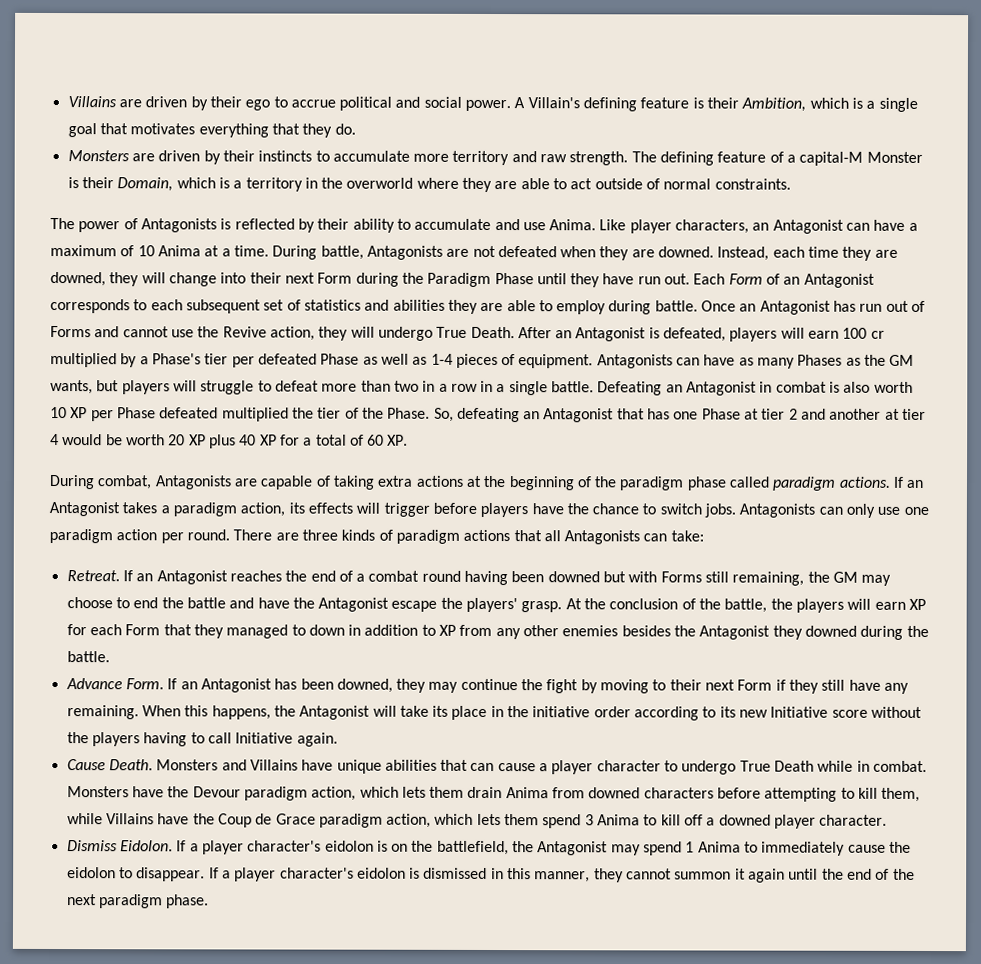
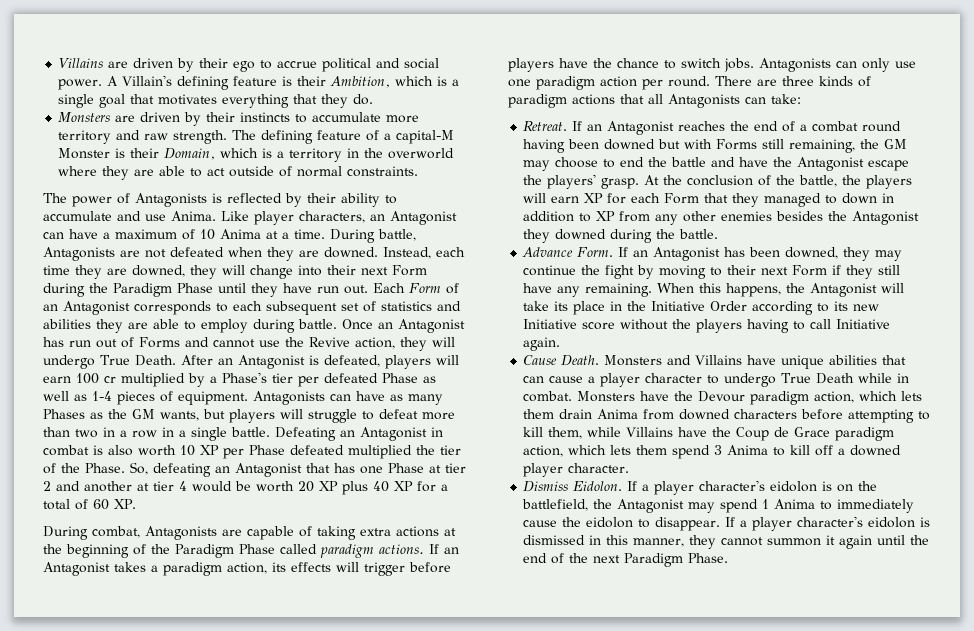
- During combat, Antagonists are capable of taking extra actions at the beginning of the paradigm phase called paradigm actions.
+ During combat, Antagonists are capable of taking extra actions at the beginning of the Paradigm Phase called paradigm actions.
- When this happens, the Antagonist will take its place in the initiative order according to its new Initiative score without the players having to call Initiative again.
+ When this happens, the Antagonist will take its place in the Initiative Order according to its new Initiative score without the players having to call Initiative again.
- If a player character's eidolon is dismissed in this manner, they cannot summon it again until the end of the next paradigm phase.
+ If a player character's eidolon is dismissed in this manner, they cannot summon it again until the end of the next Paradigm Phase.

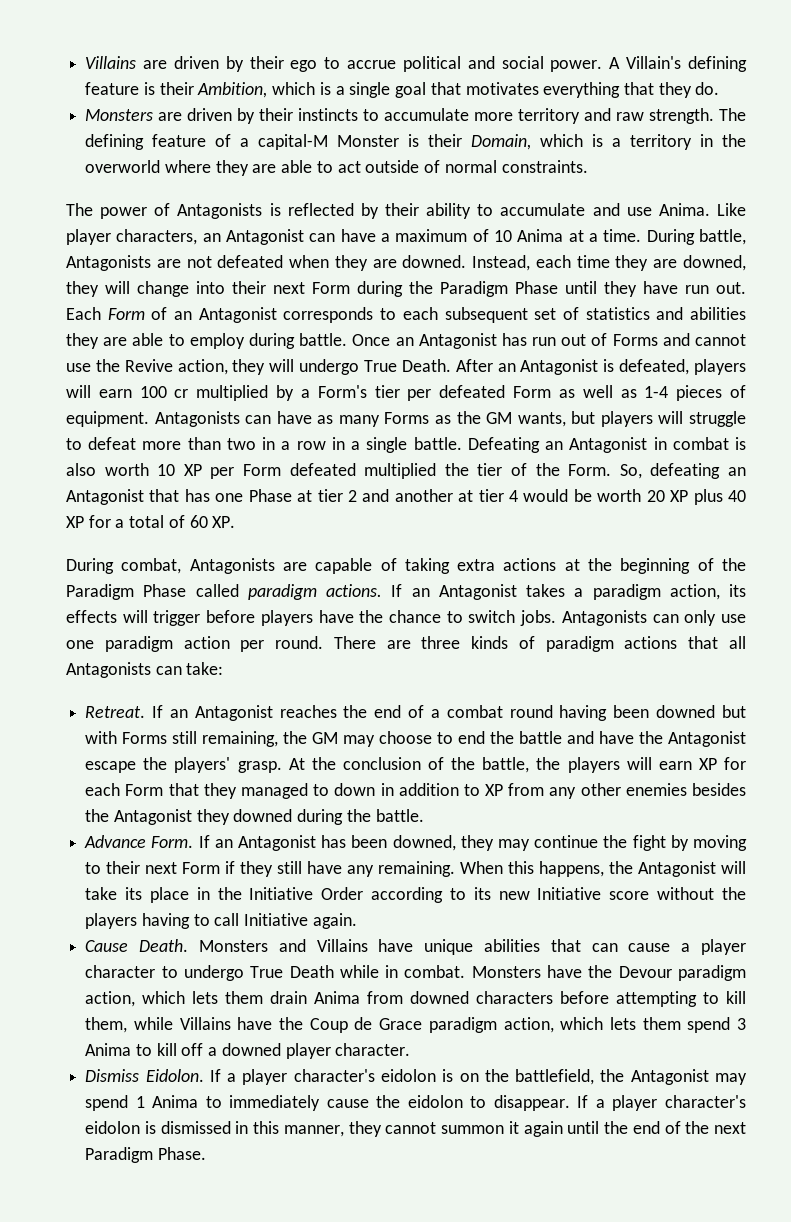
- After an Antagonist is defeated, players will earn 100 cr multiplied by a Phase's tier per defeated Phase as well as 1-4 pieces of equipment.
+ After an Antagonist is defeated, players will earn 100 cr multiplied by a Form's tier per defeated Form as well as 1-4 pieces of equipment.
- Antagonists can have as many Phases as the GM wants, but players will struggle to defeat more than two in a row in a single battle.
+ Antagonists can have as many Forms as the GM wants, but players will struggle to defeat more than two in a row in a single battle.
- Defeating an Antagonist in combat is also worth 10 XP per Phase defeated multiplied the tier of the Phase.
+ Defeating an Antagonist in combat is also worth 10 XP per Form defeated multiplied the tier of the Form.

